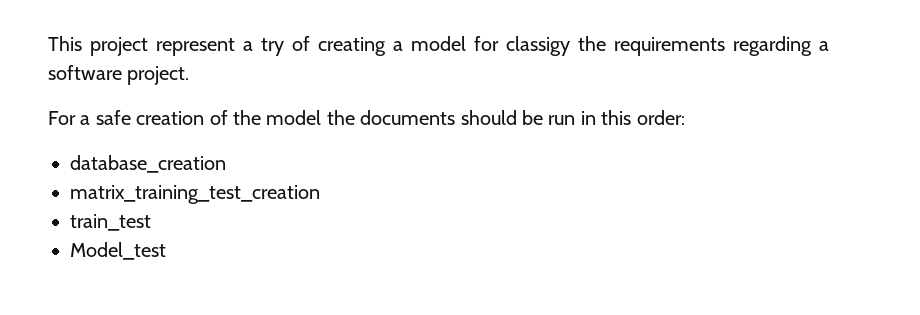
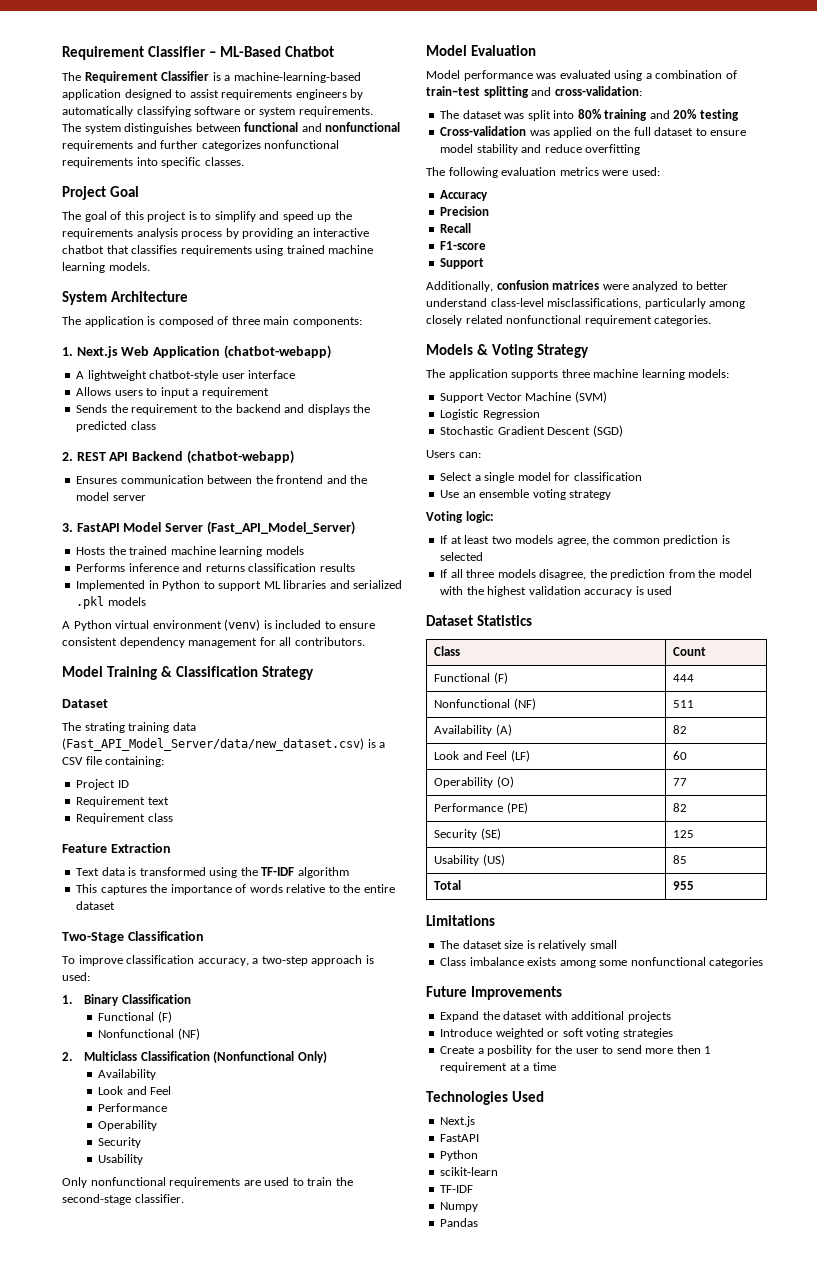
- This project represent a try of creating a model for classigy the requirements regarding a software project.
- For a safe creation of the model the documents should be run in this order:
- database_creation
- matrix_training_test_creation
- train_test
- Model_test
+ Requirement Classifier – ML-Based Chatbot
+ The Requirement Classifier is a machine-learning-based application designed to assist requirements engineers by automatically classifying software or system requirements.
+ The system distinguishes between functional and nonfunctional requirements and further categorizes nonfunctional requirements into specific classes.
+ Project Goal
+ The goal of this project is to simplify and speed up the requirements analysis process by providing an interactive chatbot that classifies requirements using trained machine learning models.
+ System Architecture
+ The application is composed of three main components:
+ 1. Next.js Web Application (chatbot-webapp)
+ A lightweight chatbot-style user interface
+ Allows users to input a requirement
+ Sends the requirement to the backend and displays the predicted class
+ 2. REST API Backend (chatbot-webapp)
+ Ensures communication between the frontend and the model server
+ 3. FastAPI Model Server (Fast_API_Model_Server)
+ Hosts the trained machine learning models
+ Performs inference and returns classification results
+ Implemented in Python to support ML libraries and serialized .pkl models
+ A Python virtual environment (venv) is included to ensure consistent dependency management for all contributors.
+ Model Training & Classification Strategy
+ Dataset
+ The strating training data (Fast_API_Model_Server/data/new_dataset.csv) is a CSV file containing:
+ Project ID
+ Requirement text
+ Requirement class
+ Feature Extraction
+ Text data is transformed using the TF-IDF algorithm
+ This captures the importance of words relative to the entire dataset
+ Two-Stage Classification
+ To improve classification accuracy, a two-step approach is used:
+ 1. Binary Classification
+ Functional (F)
+ Nonfunctional (NF)
+ 2. Multiclass Classification (Nonfunctional Only)
+ Availability
+ Look and Feel
+ Performance
+ Operability
+ Security
+ Usability
+ Only nonfunctional requirements are used to train the second-stage classifier.
+ Model Evaluation
+ Model performance was evaluated using a combination of train–test splitting and cross-validation:
+ The dataset was split into 80% training and 20% testing
+ Cross-validation was applied on the full dataset to ensure model stability and reduce overfitting
+ The following evaluation metrics were used:
+ Accuracy
+ Precision
+ Recall
+ F1-score
+ Support
+ Additionally, confusion matrices were analyzed to better understand class-level misclassifications, particularly among closely related nonfunctional requirement categories.
+ Models & Voting Strategy
+ The application supports three machine learning models:
+ Support Vector Machine (SVM)
+ Logistic Regression
+ Stochastic Gradient Descent (SGD)
+ Users can:
+ Select a single model for classification
+ Use an ensemble voting strategy
+ Voting logic:
+ If at least two models agree, the common prediction is selected
+ If all three models disagree, the prediction from the model with the highest validation accuracy is used
+ Dataset Statistics
+ Class | Count
+ Functional (F) | 444
+ Nonfunctional (NF) | 511
+ Availability (A) | 82
+ Look and Feel (LF) | 60
+ Operability (O) | 77
+ Performance (PE) | 82
+ Security (SE) | 125
+ Usability (US) | 85
+ Total | 955
+ Limitations
+ The dataset size is relatively small
+ Class imbalance exists among some nonfunctional categories
+ Future Improvements
+ Expand the dataset with additional projects
+ Introduce weighted or soft voting strategies
+ Create a posbility for the user to send more then 1 requirement at a time
+ Technologies Used
+ Next.js
+ FastAPI
+ Python
+ scikit-learn
+ TF-IDF
+ Numpy
+ Pandas

